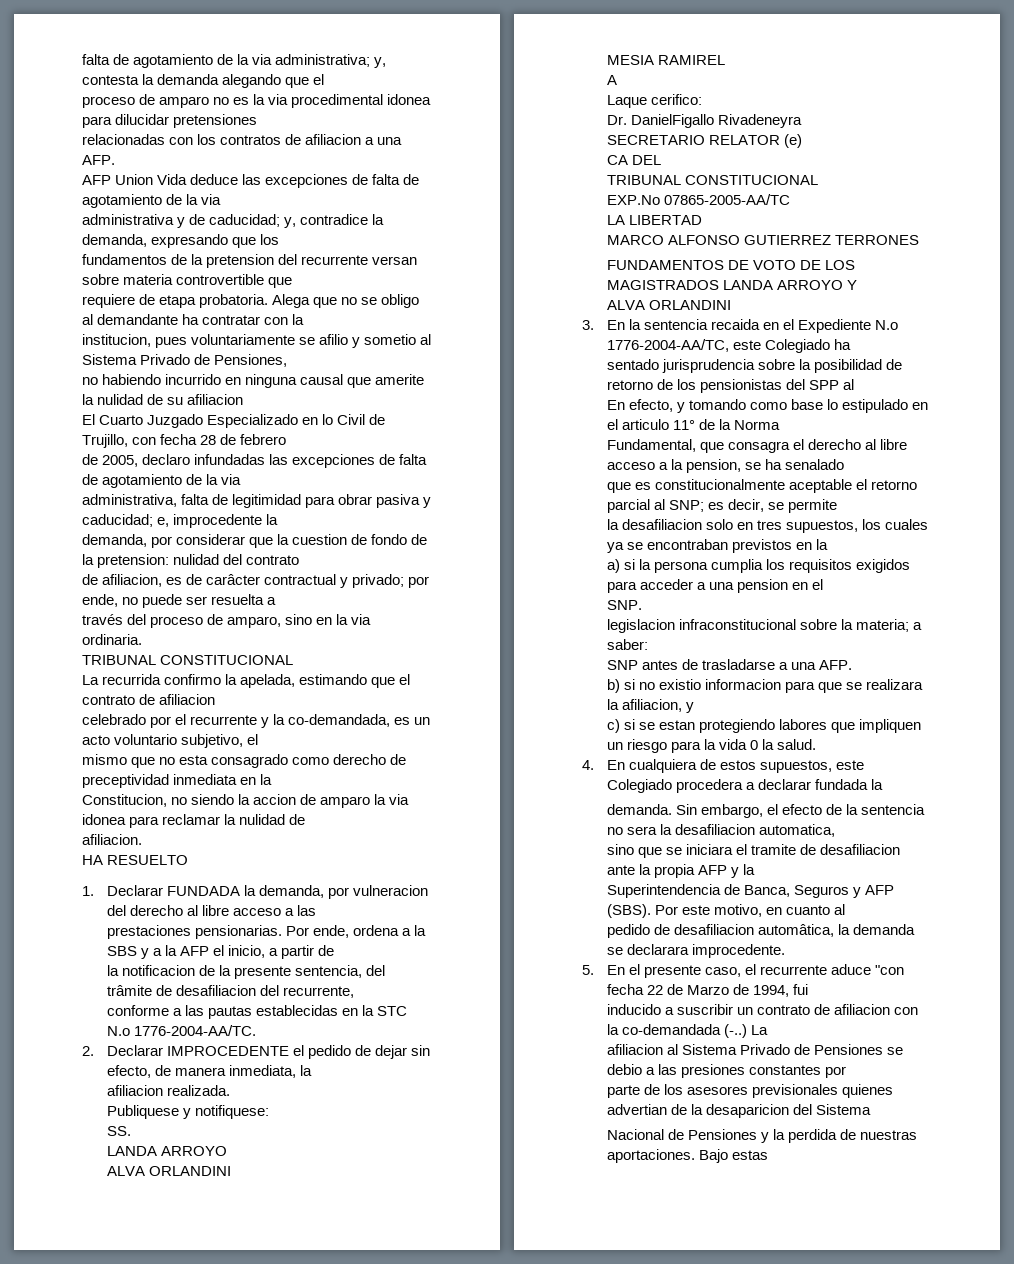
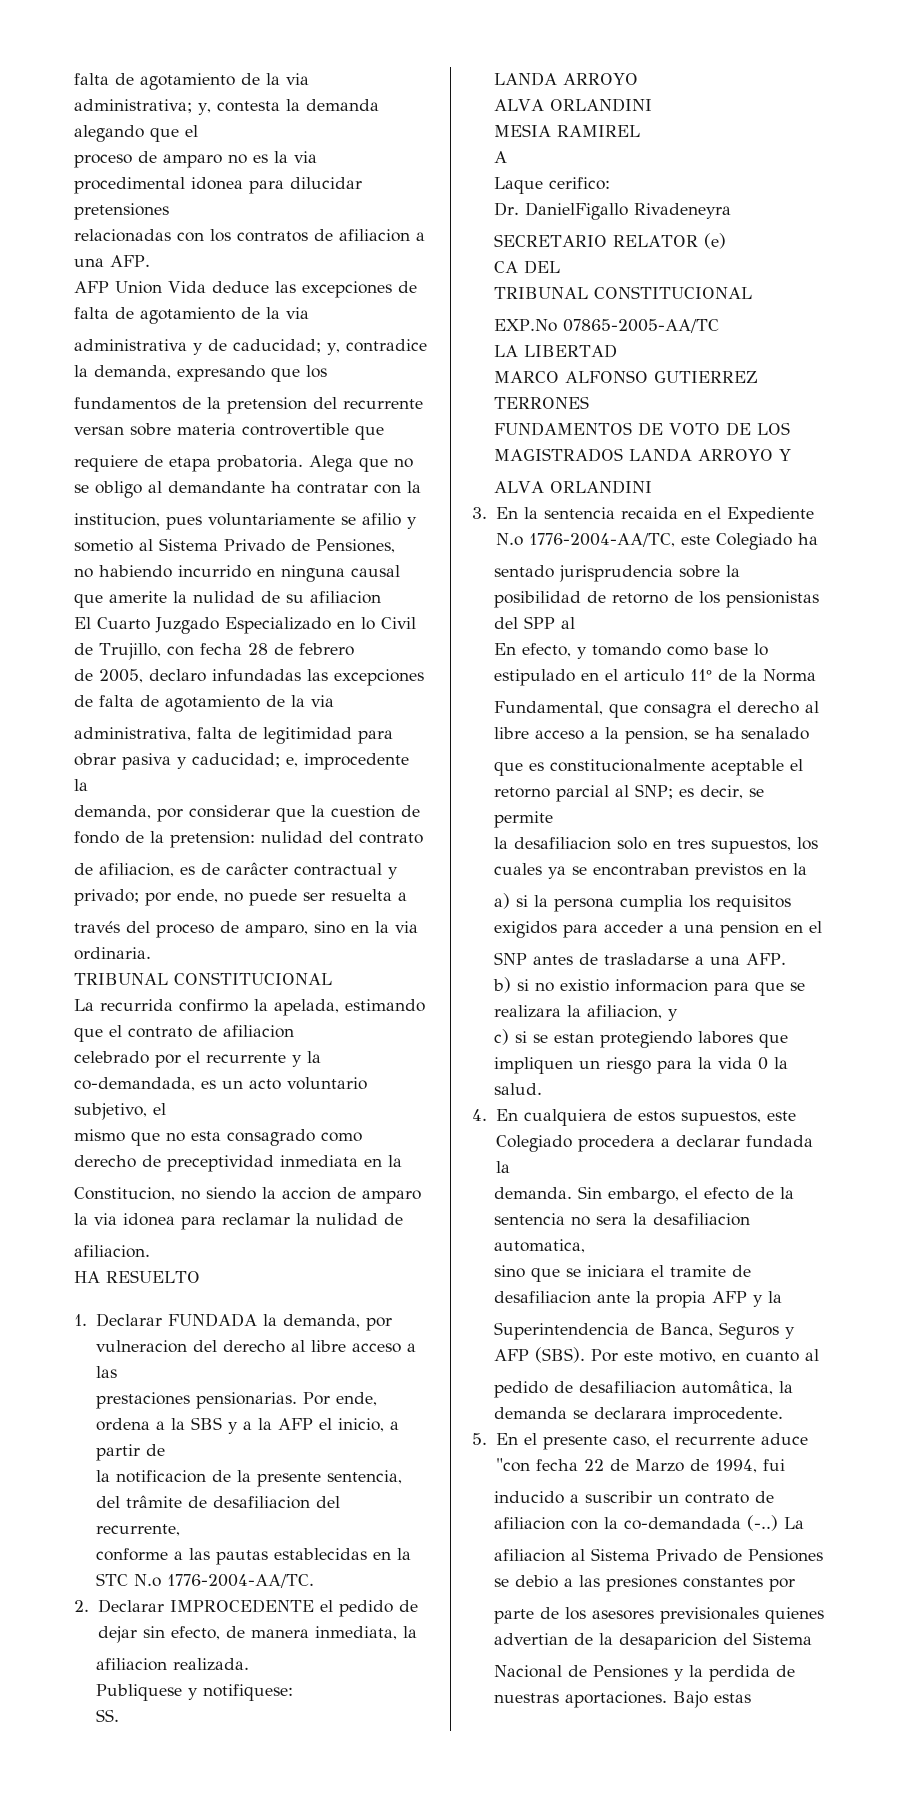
- SNP.
- legislacion infraconstitucional sobre la materia; a saber:

